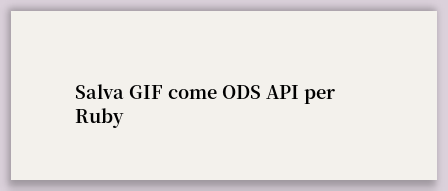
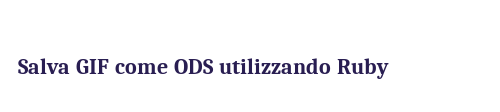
- Salva GIF come ODS API per Ruby
+ Salva GIF come ODS utilizzando Ruby

